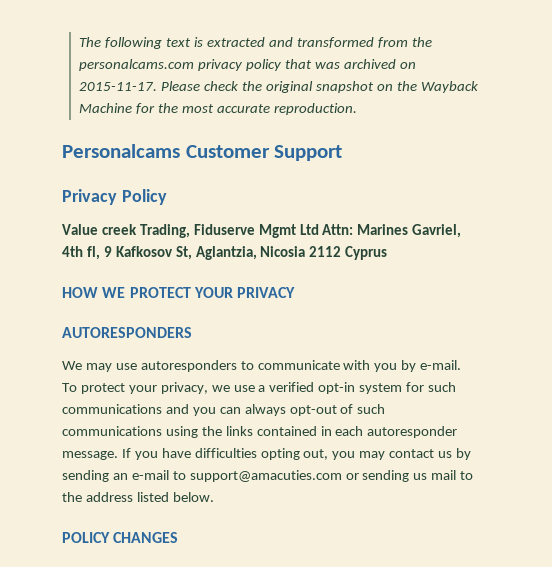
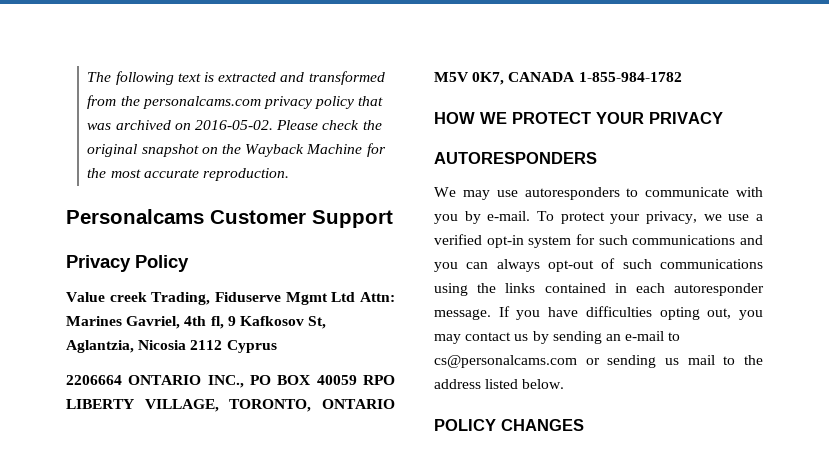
- The following text is extracted and transformed from the personalcams.com privacy policy that was archived on 2015-11-17.
+ The following text is extracted and transformed from the personalcams.com privacy policy that was archived on 2016-05-02.
+ 2206664 ONTARIO INC., PO BOX 40059 RPO LIBERTY VILLAGE, TORONTO, ONTARIO M5V 0K7, CANADA 1-855-984-1782
- If you have difficulties opting out, you may contact us by sending an e-mail to support@amacuties.com or sending us mail to the address listed below.
+ If you have difficulties opting out, you may contact us by sending an e-mail to cs@personalcams.com or sending us mail to the address listed below.

